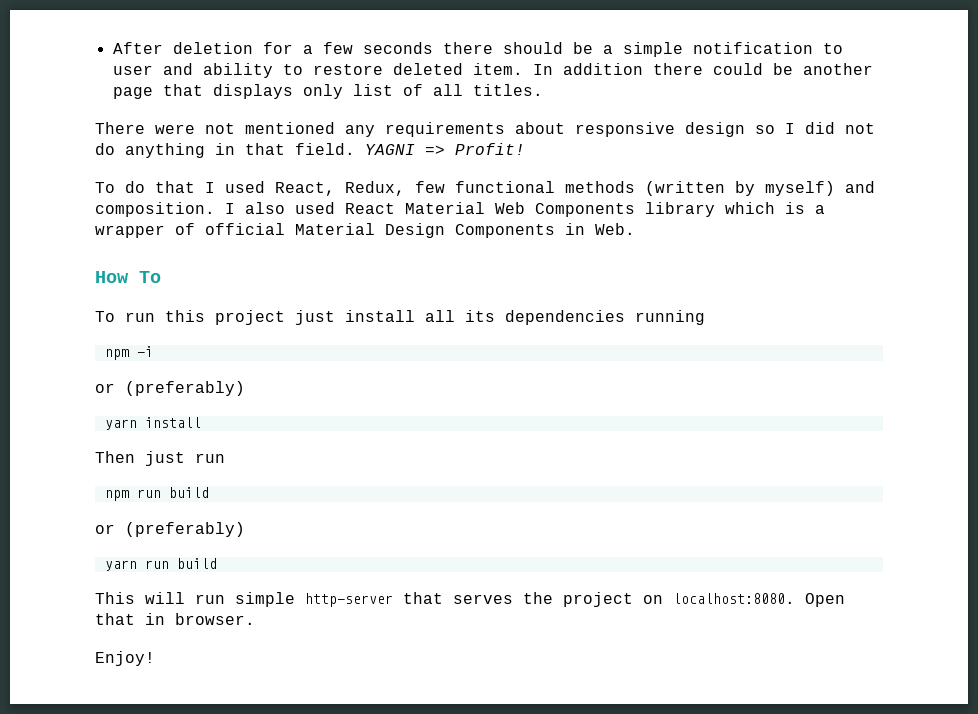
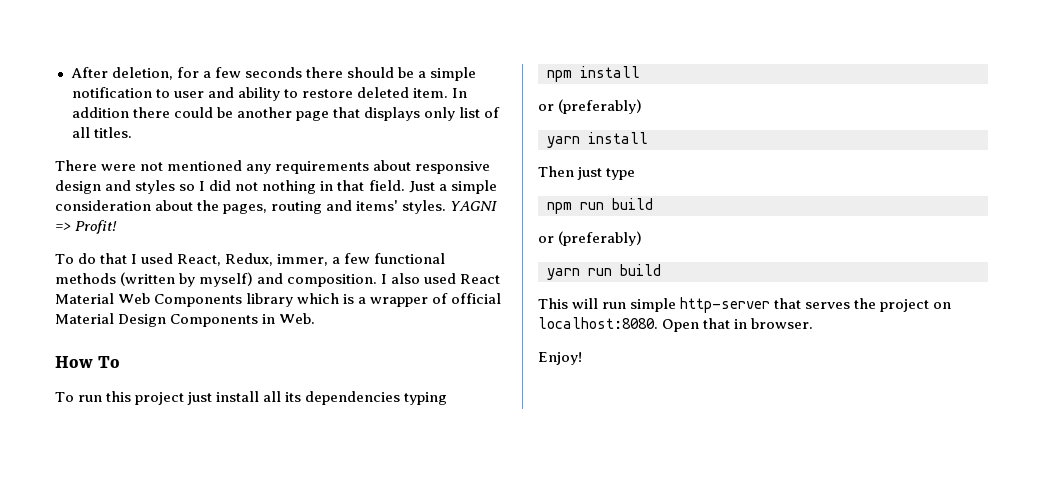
- After deletion for a few seconds there should be a simple notification to user and ability to restore deleted item.
+ After deletion, for a few seconds there should be a simple notification to user and ability to restore deleted item.
- There were not mentioned any requirements about responsive design so I did not do anything in that field.
+ There were not mentioned any requirements about responsive design and styles so I did not nothing in that field.
+ Just a simple consideration about the pages, routing and items' styles.
- To do that I used React, Redux, few functional methods (written by myself) and composition.
+ To do that I used React, Redux, immer, a few functional methods (written by myself) and composition.
- To run this project just install all its dependencies running
- npm -i
+ To run this project just install all its dependencies typing
+ npm install
- Then just run
+ Then just type

